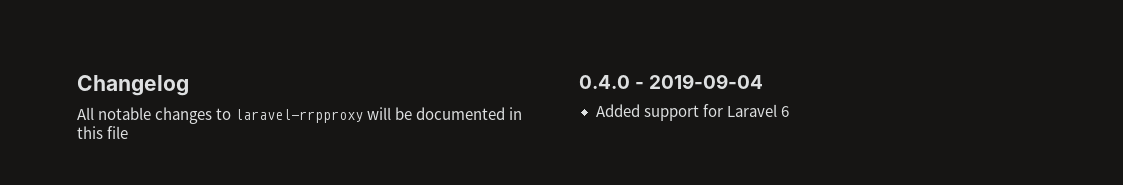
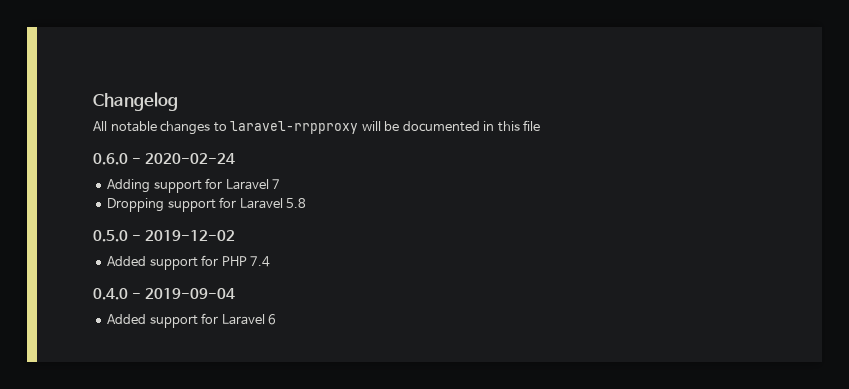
+ 0.6.0 - 2020-02-24
+ Adding support for Laravel 7
+ Dropping support for Laravel 5.8
+ 0.5.0 - 2019-12-02
+ Added support for PHP 7.4

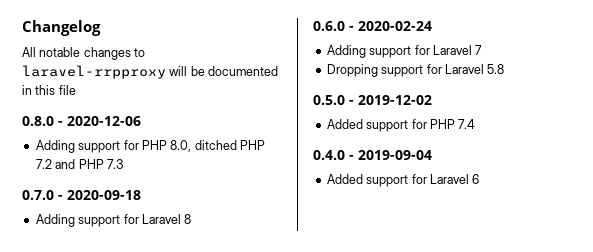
+ 0.8.0 - 2020-12-06
+ Adding support for PHP 8.0, ditched PHP 7.2 and PHP 7.3
+ 0.7.0 - 2020-09-18
+ Adding support for Laravel 8

